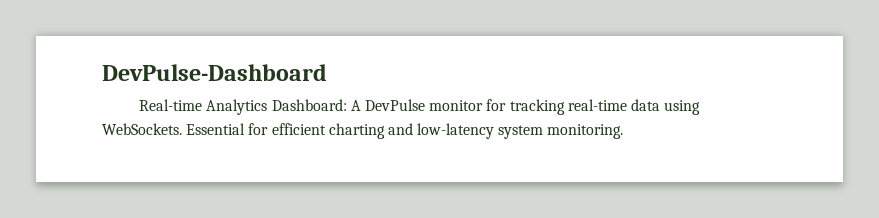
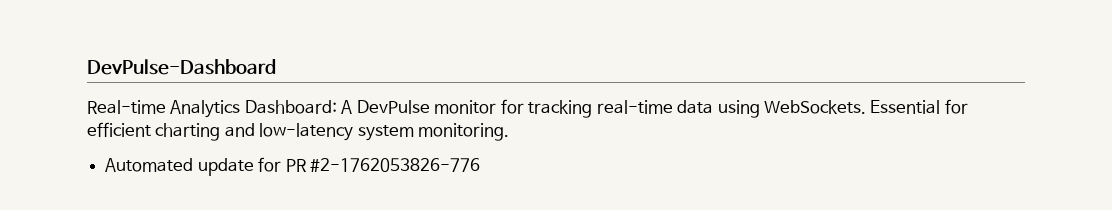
+ Automated update for PR #2-1762053826-776

